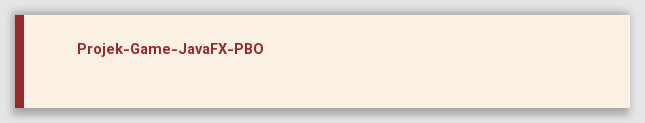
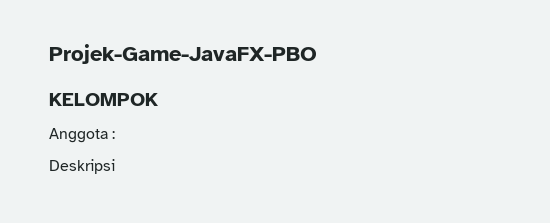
+ KELOMPOK
+ Anggota :
+ Deskripsi

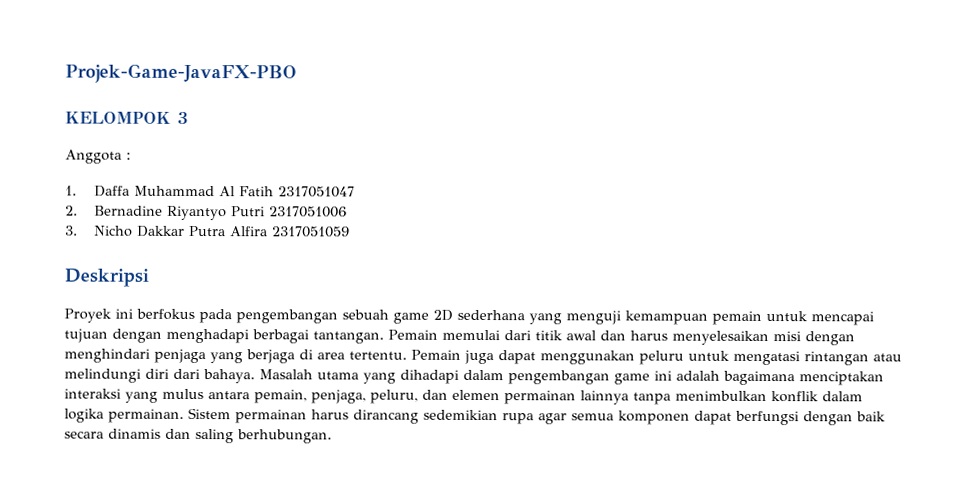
- KELOMPOK
+ KELOMPOK 3
+ 1. Daffa Muhammad Al Fatih 2317051047
+ 2. Bernadine Riyantyo Putri 2317051006
+ 3. Nicho Dakkar Putra Alfira 2317051059
  Deskripsi
+ Proyek ini berfokus pada pengembangan sebuah game 2D sederhana yang menguji kemampuan pemain untuk mencapai tujuan dengan menghadapi berbagai tantangan. Pemain memulai dari titik awal dan harus menyelesaikan misi dengan menghindari penjaga yang berjaga di area tertentu. Pemain juga dapat menggunakan peluru untuk mengatasi rintangan atau melindungi diri dari bahaya. Masalah utama yang dihadapi dalam pengembangan game ini adalah bagaimana menciptakan interaksi yang mulus antara pemain, penjaga, peluru, dan elemen permainan lainnya tanpa menimbulkan konflik dalam logika permainan. Sistem permainan harus dirancang sedemikian rupa agar semua komponen dapat berfungsi dengan baik secara dinamis dan saling berhubungan.

